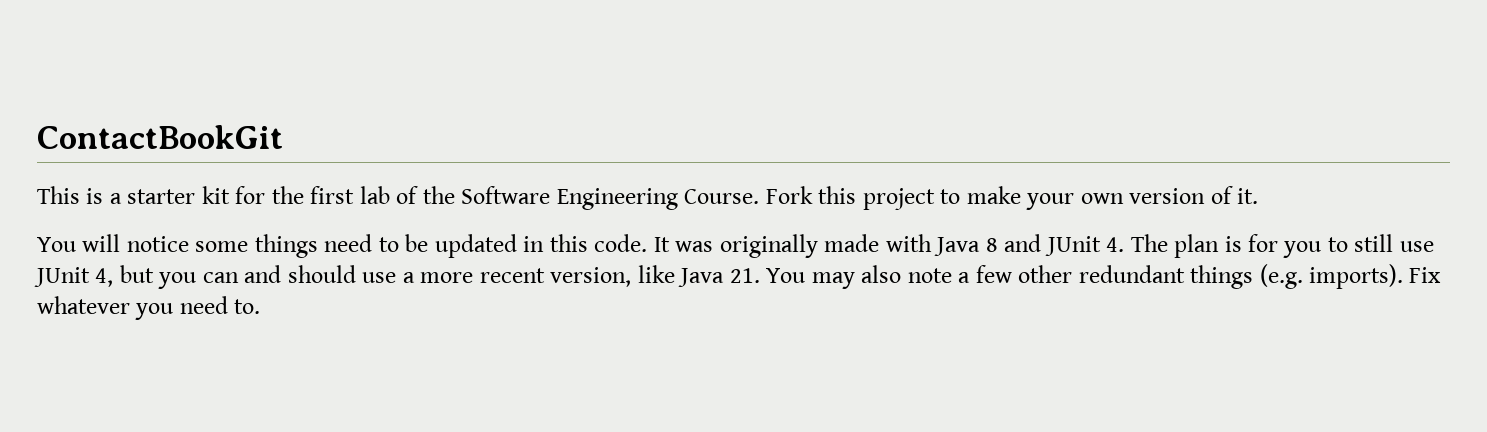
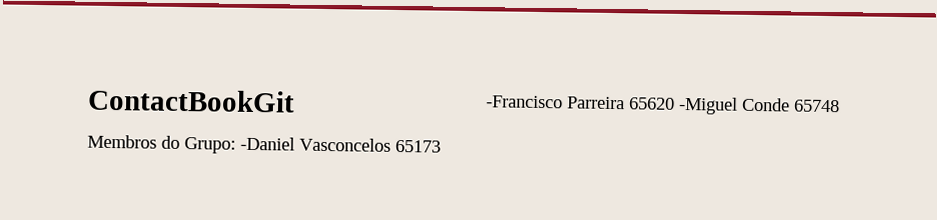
- This is a starter kit for the first lab of the Software Engineering Course. Fork this project to make your own version of it.
- You will notice some things need to be updated in this code. It was originally made with Java 8 and JUnit 4. The plan is for you to still use JUnit 4, but you can and should use a more recent version, like Java 21. You may also note a few other redundant things (e.g. imports). Fix whatever you need to.
+ Membros do Grupo: -Daniel Vasconcelos 65173 -Francisco Parreira 65620 -Miguel Conde 65748

